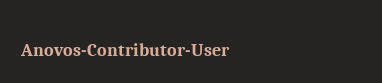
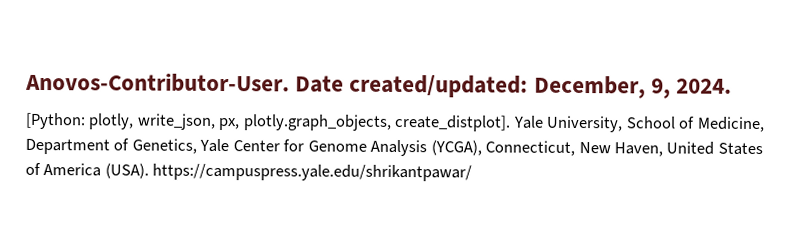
- Anovos-Contributor-User
+ Anovos-Contributor-User. Date created/updated: December, 9, 2024.
+ [Python: plotly, write_json, px, plotly.graph_objects, create_distplot]. Yale University, School of Medicine, Department of Genetics, Yale Center for Genome Analysis (YCGA), Connecticut, New Haven, United States of America (USA). https://campuspress.yale.edu/shrikantpawar/

